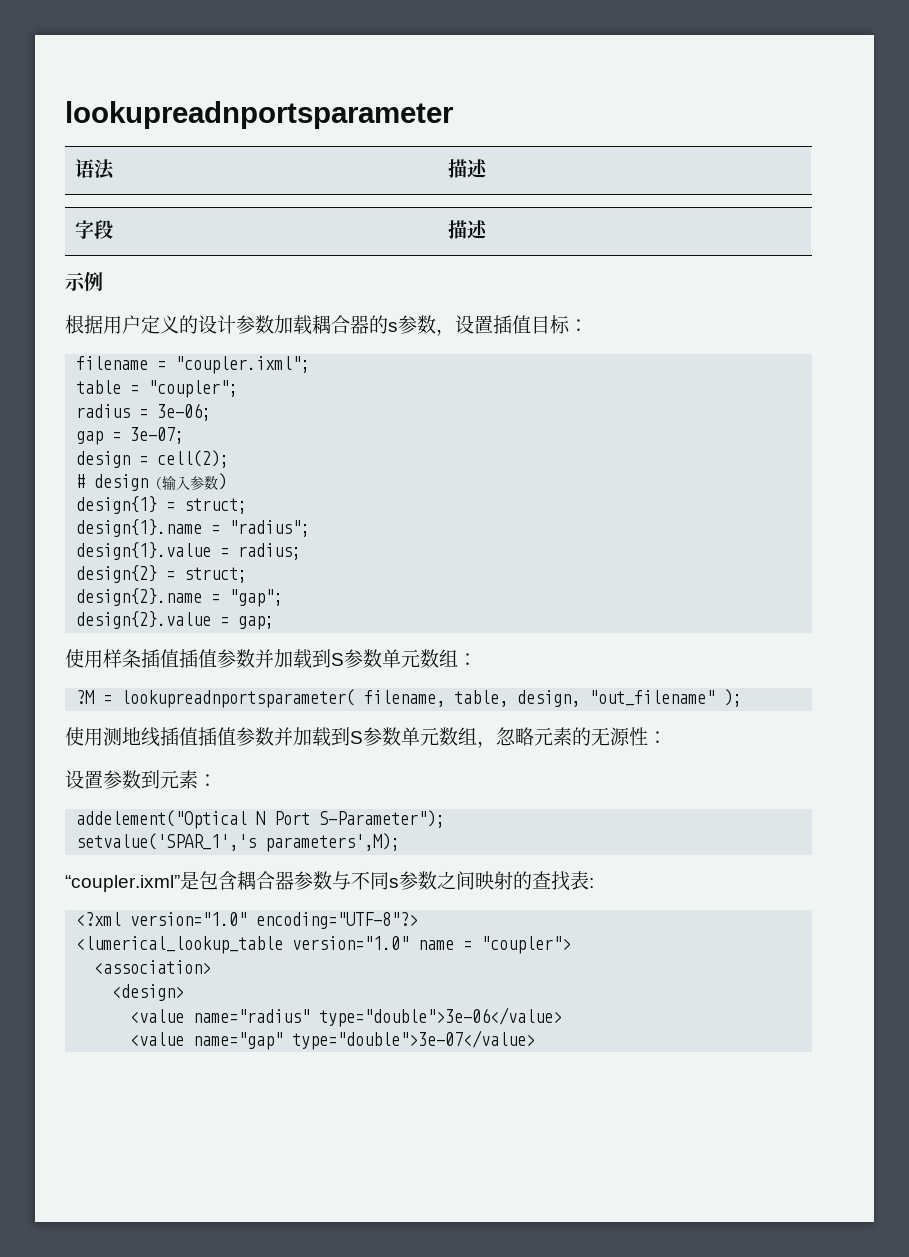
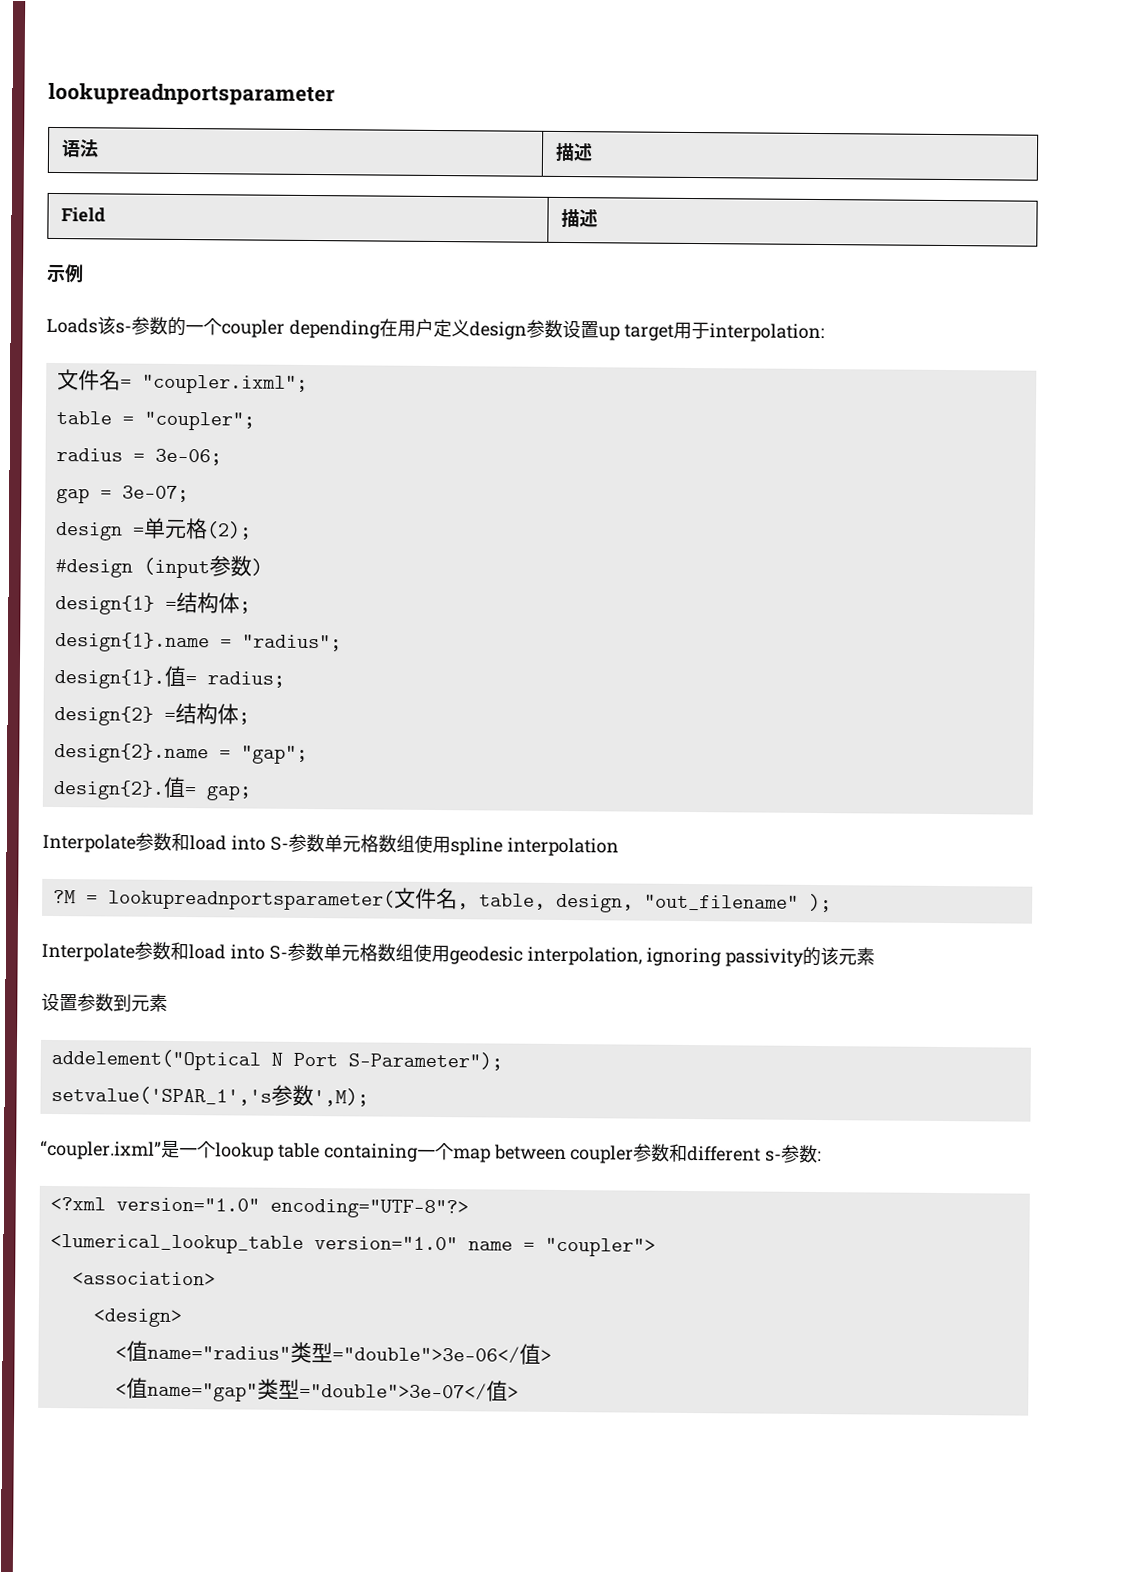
- 字段 | 描述
+ Field | 描述
- 根据用户定义的设计参数加载耦合器的s参数，设置插值目标：
- filename = "coupler.ixml";
+ Loads该s-参数的一个coupler depending在用户定义design参数设置up target用于interpolation:
+ 文件名= "coupler.ixml";
- design = cell(2);
- # design（输入参数)
+ design =单元格(2);
+ #design (input参数)
- design{1} = struct;
+ design{1} =结构体;
- design{1}.value = radius;
+ design{1}.值= radius;
- design{2} = struct;
+ design{2} =结构体;
- design{2}.value = gap;
+ design{2}.值= gap;
- 使用样条插值插值参数并加载到S参数单元数组：
+ Interpolate参数和load into S-参数单元格数组使用spline interpolation
- ?M = lookupreadnportsparameter( filename, table, design, "out_filename" );
+ ?M = lookupreadnportsparameter(文件名, table, design, "out_filename" );
- 使用测地线插值插值参数并加载到S参数单元数组，忽略元素的无源性：
+ Interpolate参数和load into S-参数单元格数组使用geodesic interpolation, ignoring passivity的该元素
- 设置参数到元素：
+ 设置参数到元素
- setvalue('SPAR_1','s parameters',M);
+ setvalue('SPAR_1','s参数',M);
- “coupler.ixml”是包含耦合器参数与不同s参数之间映射的查找表:
+ “coupler.ixml”是一个lookup table containing一个map between coupler参数和different s-参数:
- <value name="radius" type="double">3e-06</value>
- <value name="gap" type="double">3e-07</value>
+ <值name="radius"类型="double">3e-06</值>
+ <值name="gap"类型="double">3e-07</值>

